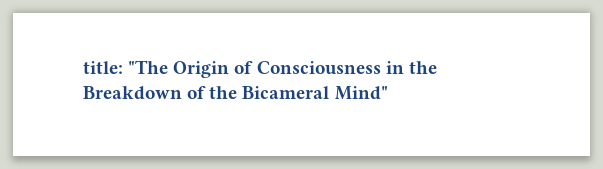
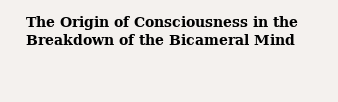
- title: "The Origin of Consciousness in the Breakdown of the Bicameral Mind"
+ The Origin of Consciousness in the Breakdown of the Bicameral Mind

